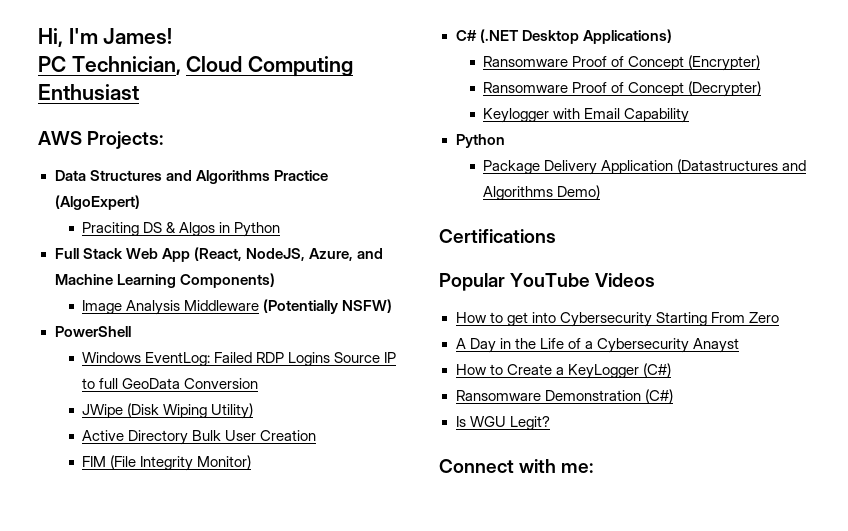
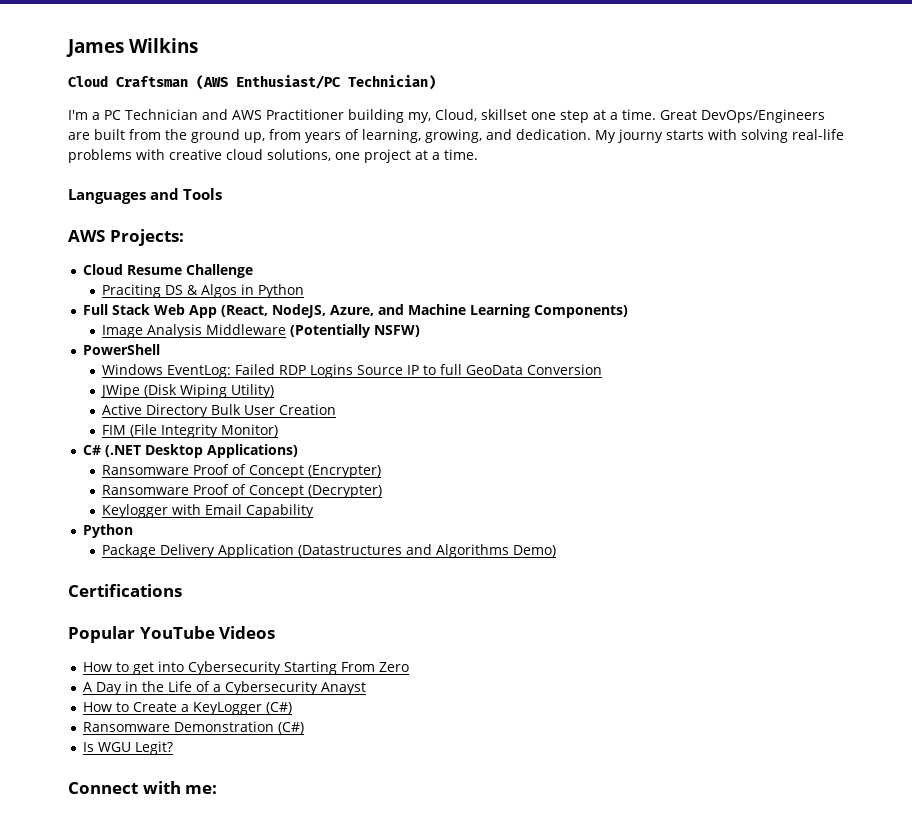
- Hi, I'm James!
- PC Technician, Cloud Computing Enthusiast
+ James Wilkins
+ Cloud Craftsman (AWS Enthusiast/PC Technician)
+ I'm a PC Technician and AWS Practitioner building my, Cloud, skillset one step at a time. Great DevOps/Engineers are built from the ground up, from years of learning, growing, and dedication. My journy starts with solving real-life problems with creative cloud solutions, one project at a time.
+ Languages and Tools
  AWS Projects:
- Data Structures and Algorithms Practice (AlgoExpert)
+ Cloud Resume Challenge

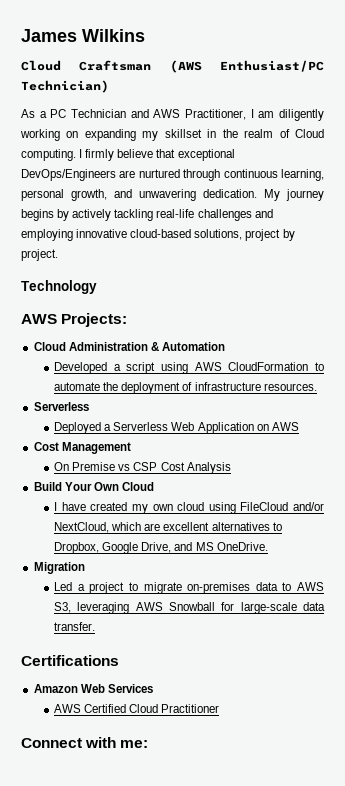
- I'm a PC Technician and AWS Practitioner building my, Cloud, skillset one step at a time. Great DevOps/Engineers are built from the ground up, from years of learning, growing, and dedication. My journy starts with solving real-life problems with creative cloud solutions, one project at a time.
- Languages and Tools
+ As a PC Technician and AWS Practitioner, I am diligently working on expanding my skillset in the realm of Cloud computing. I firmly believe that exceptional DevOps/Engineers are nurtured through continuous learning, personal growth, and unwavering dedication. My journey begins by actively tackling real-life challenges and employing innovative cloud-based solutions, project by project.
+ Technology
  AWS Projects:
- Cloud Resume Challenge
- Praciting DS & Algos in Python
- Full Stack Web App (React, NodeJS, Azure, and Machine Learning Components)
- Image Analysis Middleware (Potentially NSFW)
- PowerShell
- Windows EventLog: Failed RDP Logins Source IP to full GeoData Conversion
- JWipe (Disk Wiping Utility)
- Active Directory Bulk User Creation
- FIM (File Integrity Monitor)
- C# (.NET Desktop Applications)
- Ransomware Proof of Concept (Encrypter)
- Ransomware Proof of Concept (Decrypter)
- Keylogger with Email Capability
- Python
- Package Delivery Application (Datastructures and Algorithms Demo)
+ Cloud Administration & Automation
+ Developed a script using AWS CloudFormation to automate the deployment of infrastructure resources.
+ Serverless
+ Deployed a Serverless Web Application on AWS
+ Cost Management
+ On Premise vs CSP Cost Analysis
+ Build Your Own Cloud
+ I have created my own cloud using FileCloud and/or NextCloud, which are excellent alternatives to Dropbox, Google Drive, and MS OneDrive.
+ Migration
+ Led a project to migrate on-premises data to AWS S3, leveraging AWS Snowball for large-scale data transfer.
  Certifications
- Popular YouTube Videos
- How to get into Cybersecurity Starting From Zero
- A Day in the Life of a Cybersecurity Anayst
- How to Create a KeyLogger (C#)
- Ransomware Demonstration (C#)
- Is WGU Legit?
+ Amazon Web Services
+ AWS Certified Cloud Practitioner

